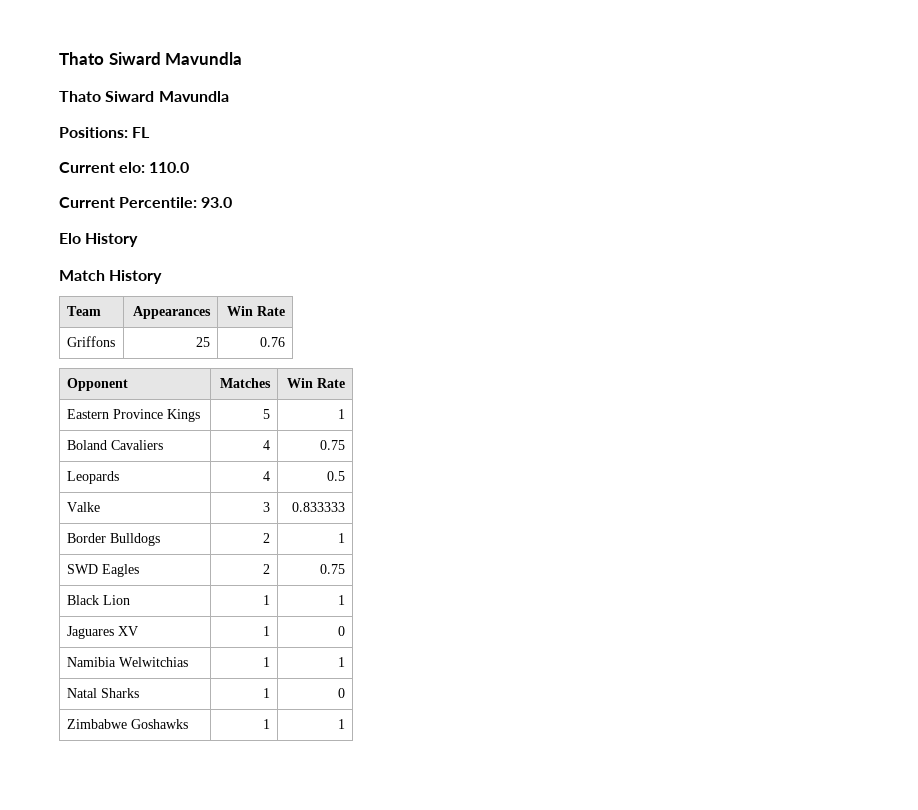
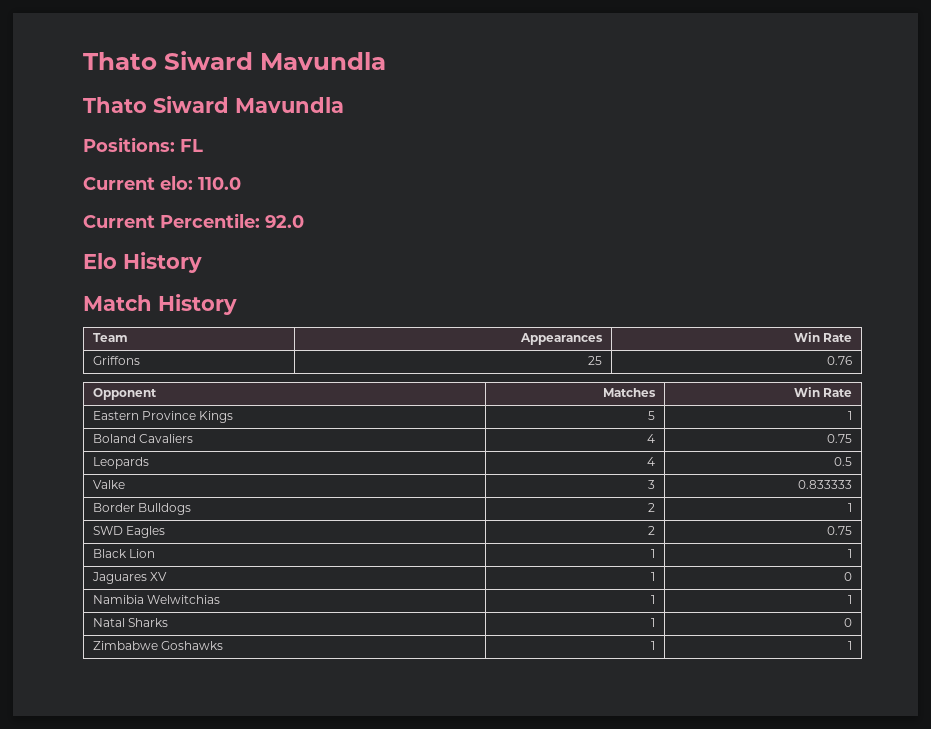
- Current Percentile: 93.0
+ Current Percentile: 92.0

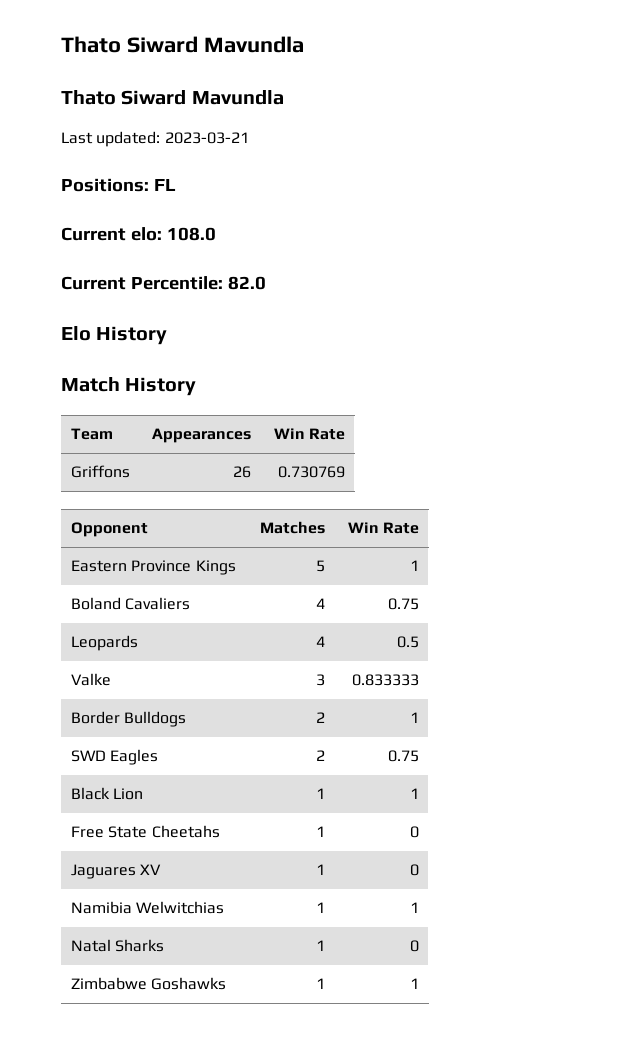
+ Last updated: 2023-03-21
- Current elo: 110.0
+ Current elo: 108.0
- Current Percentile: 92.0
+ Current Percentile: 82.0
- Griffons | 25 | 0.76
+ Griffons | 26 | 0.730769
+ Free State Cheetahs | 1 | 0

